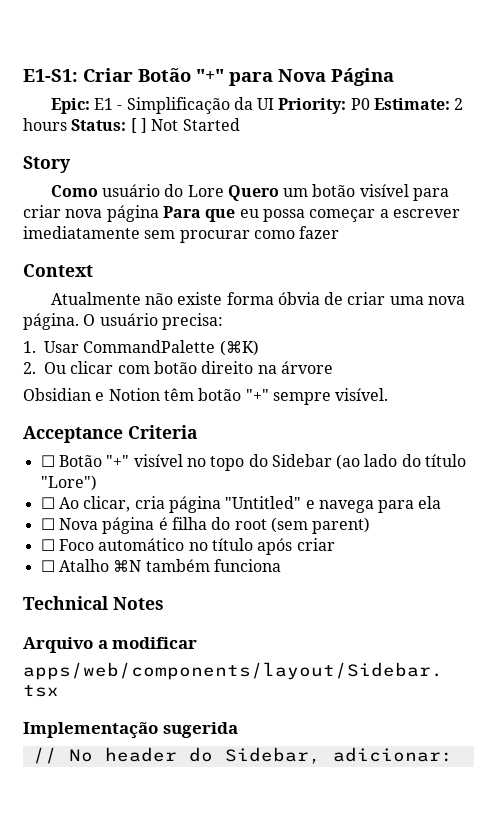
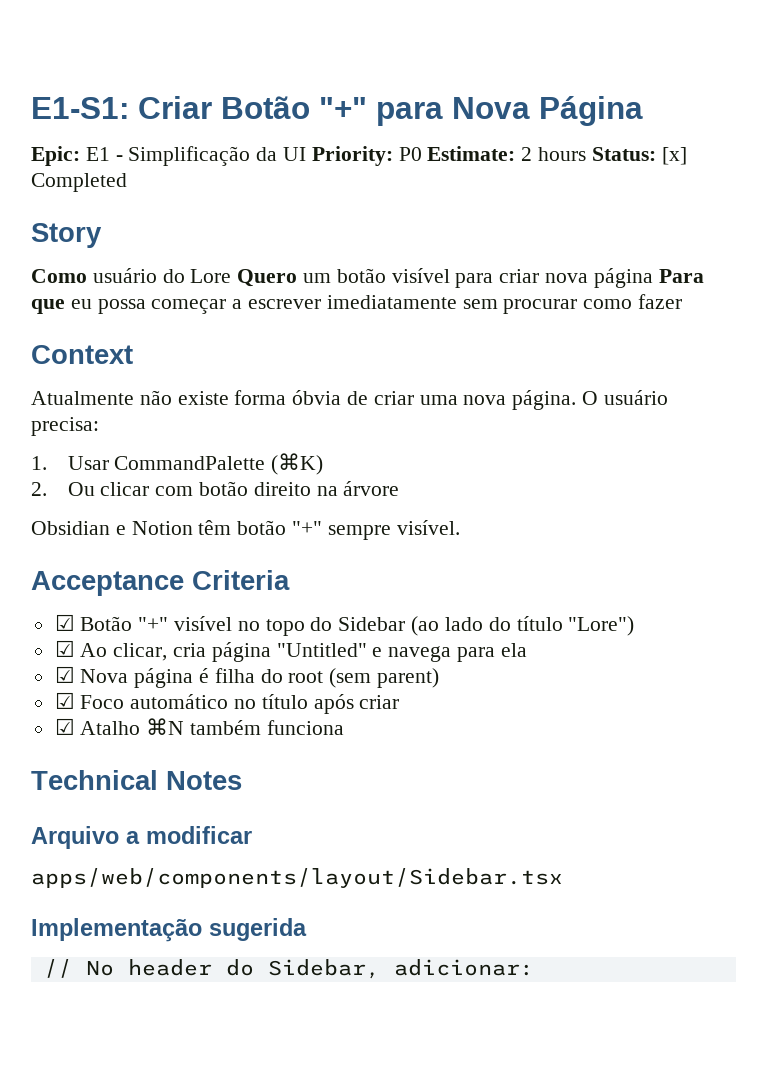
- Epic: E1 - Simplificação da UI Priority: P0 Estimate: 2 hours Status: [ ] Not Started
+ Epic: E1 - Simplificação da UI Priority: P0 Estimate: 2 hours Status: [x] Completed
- ☐ Botão "+" visível no topo do Sidebar (ao lado do título "Lore")
+ ☑ Botão "+" visível no topo do Sidebar (ao lado do título "Lore")
- ☐ Ao clicar, cria página "Untitled" e navega para ela
+ ☑ Ao clicar, cria página "Untitled" e navega para ela
- ☐ Nova página é filha do root (sem parent)
+ ☑ Nova página é filha do root (sem parent)
- ☐ Foco automático no título após criar
+ ☑ Foco automático no título após criar
- ☐ Atalho ⌘N também funciona
+ ☑ Atalho ⌘N também funciona

